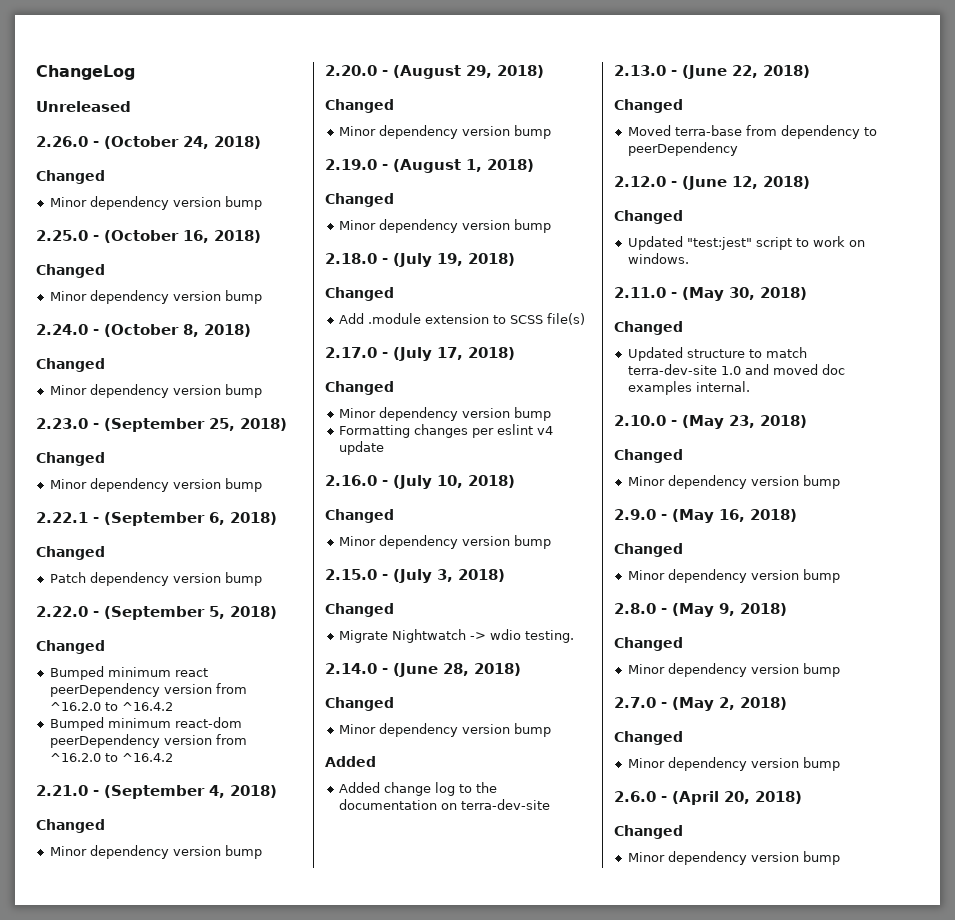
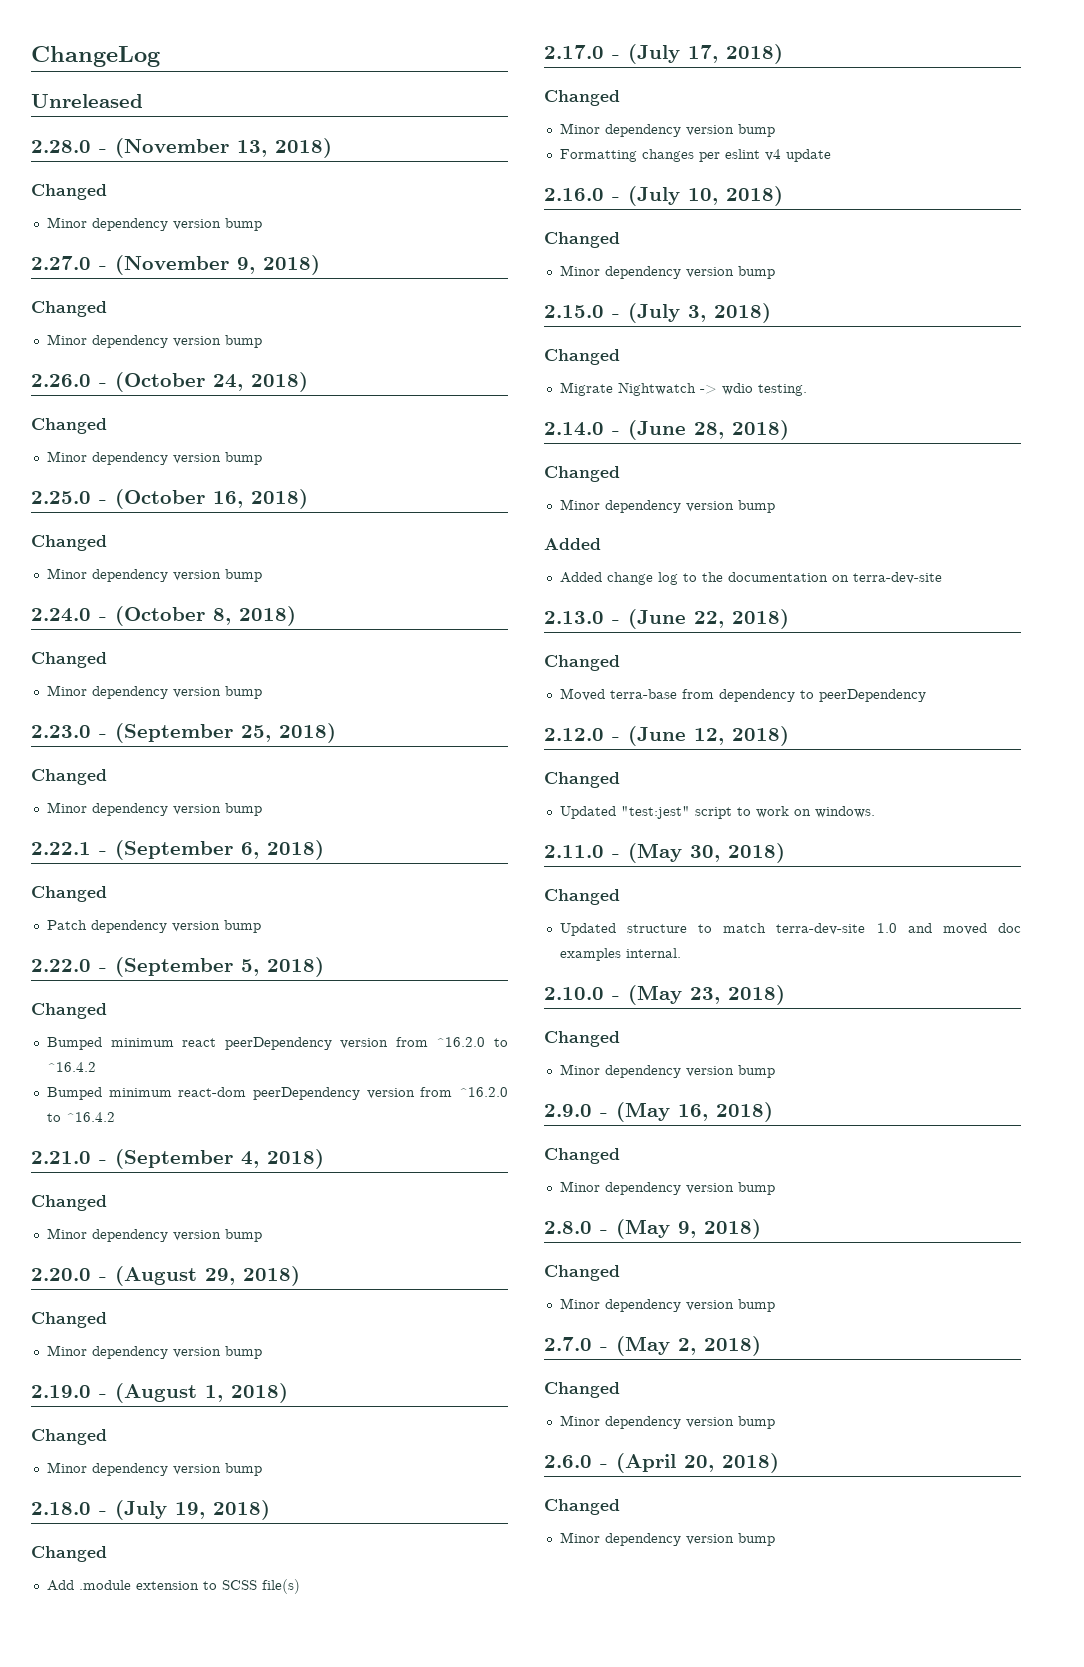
+ 2.28.0 - (November 13, 2018)
+ Changed
+ Minor dependency version bump
+ 2.27.0 - (November 9, 2018)
+ Changed
+ Minor dependency version bump

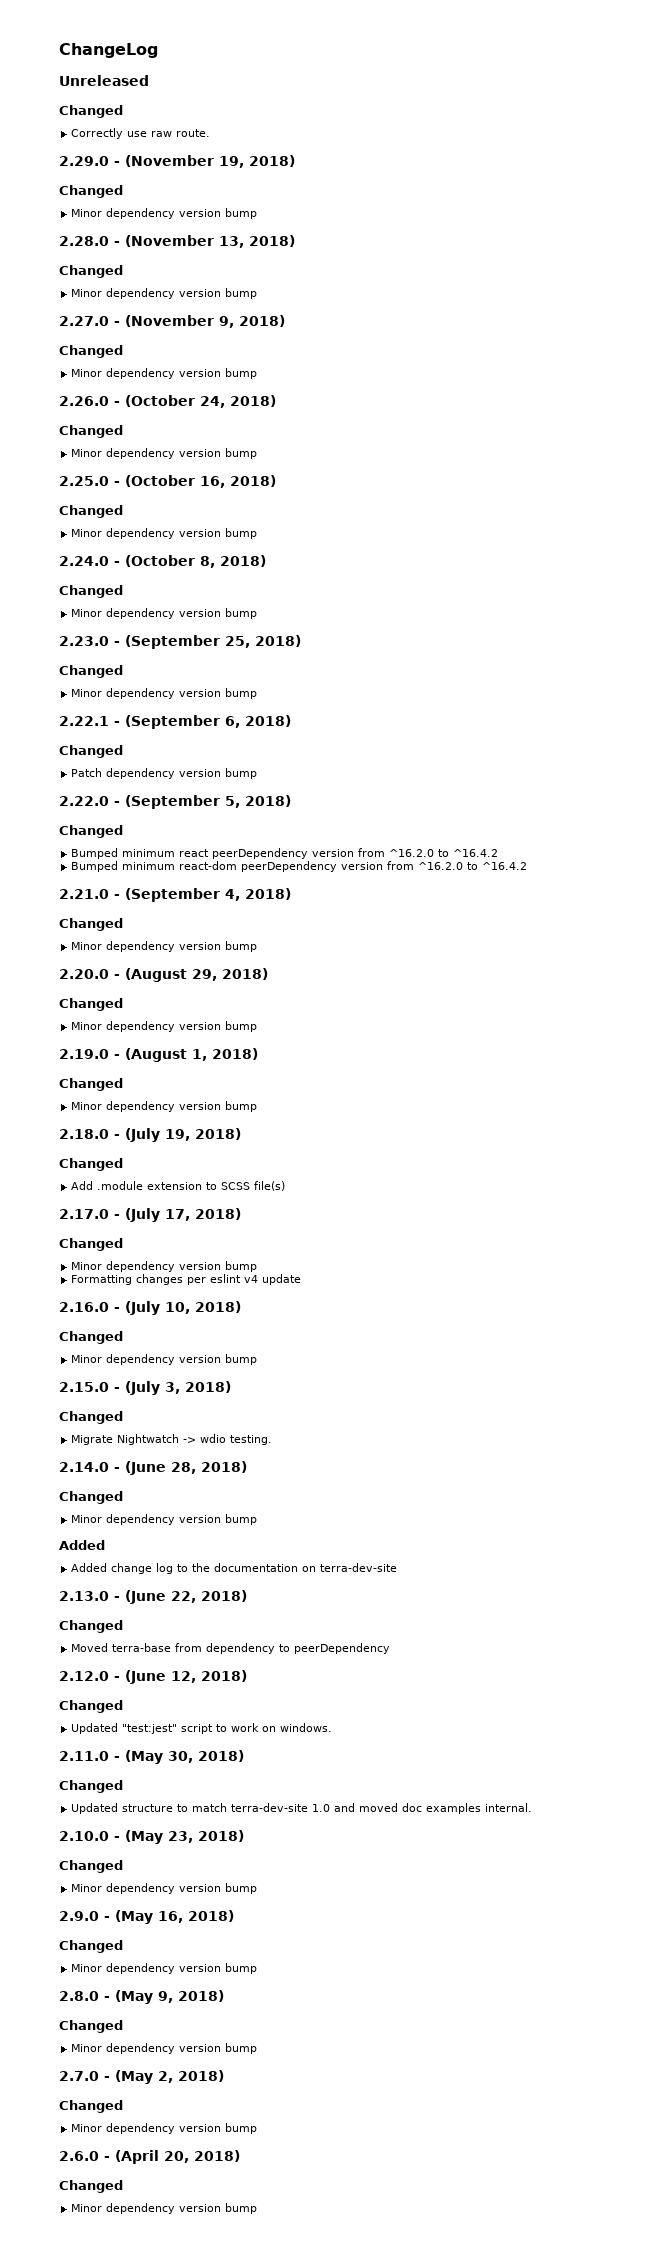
  Unreleased
+ Changed
+ Correctly use raw route.
+ 2.29.0 - (November 19, 2018)
+ Changed
+ Minor dependency version bump

